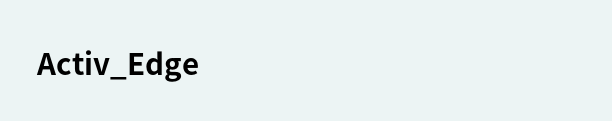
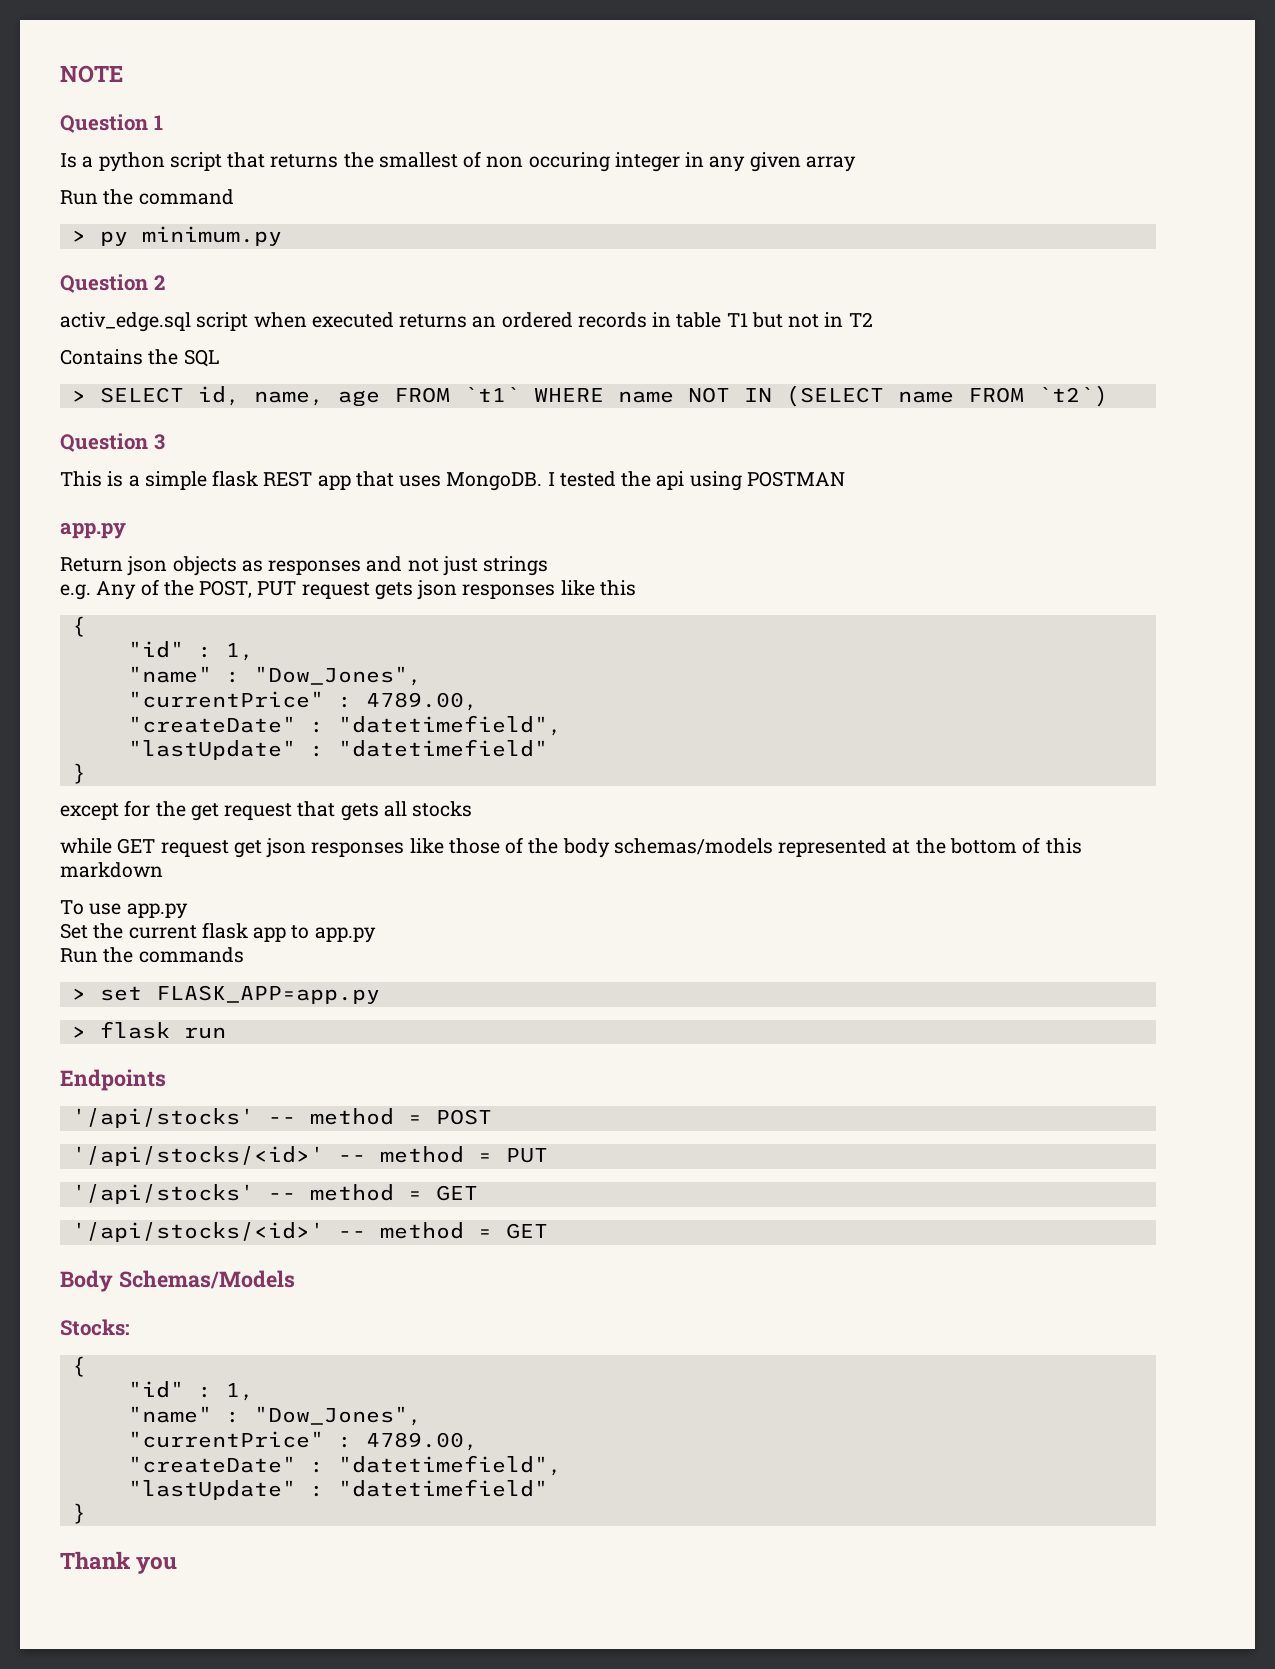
- Activ_Edge
+ NOTE
+ Question 1
+ Is a python script that returns the smallest of non occuring integer in any given array
+ Run the command
+ > py minimum.py
+ Question 2
+ activ_edge.sql script when executed returns an ordered records in table T1 but not in T2
+ Contains the SQL
+ > SELECT id, name, age FROM `t1` WHERE name NOT IN (SELECT name FROM `t2`)
+ Question 3
+ This is a simple flask REST app that uses MongoDB. I tested the api using POSTMAN
+ app.py
+ Return json objects as responses and not just strings
+ e.g. Any of the POST, PUT request gets json responses like this
+ {
+ "id" : 1,
+ "name" : "Dow_Jones",
+ "currentPrice" : 4789.00,
+ "createDate" : "datetimefield",
+ "lastUpdate" : "datetimefield"
+ }
+ except for the get request that gets all stocks
+ while GET request get json responses like those of the body schemas/models represented at the bottom of this markdown
+ To use app.py
+ Set the current flask app to app.py
+ Run the commands
+ > set FLASK_APP=app.py
+ > flask run
+ Endpoints
+ '/api/stocks' -- method = POST
+ '/api/stocks/<id>' -- method = PUT
+ '/api/stocks' -- method = GET
+ '/api/stocks/<id>' -- method = GET
+ Body Schemas/Models
+ Stocks:
+ {
+ "id" : 1,
+ "name" : "Dow_Jones",
+ "currentPrice" : 4789.00,
+ "createDate" : "datetimefield",
+ "lastUpdate" : "datetimefield"
+ }
+ Thank you

